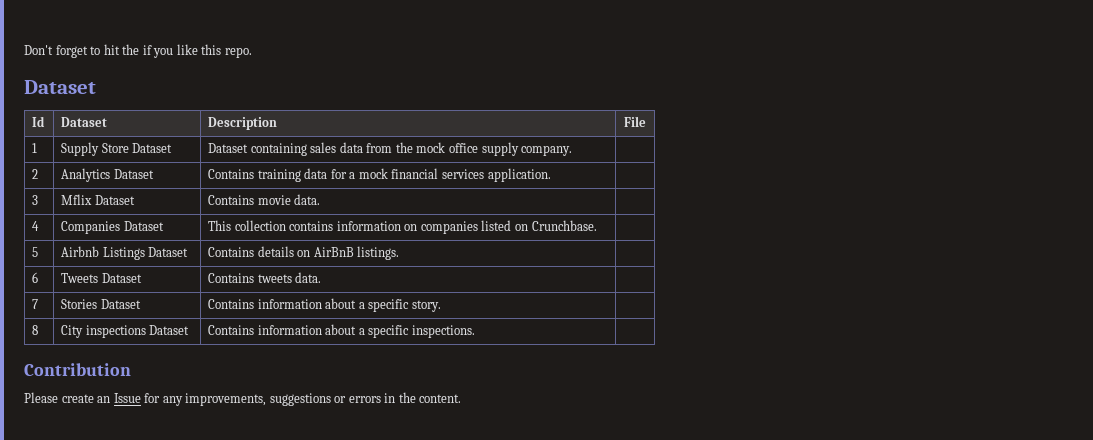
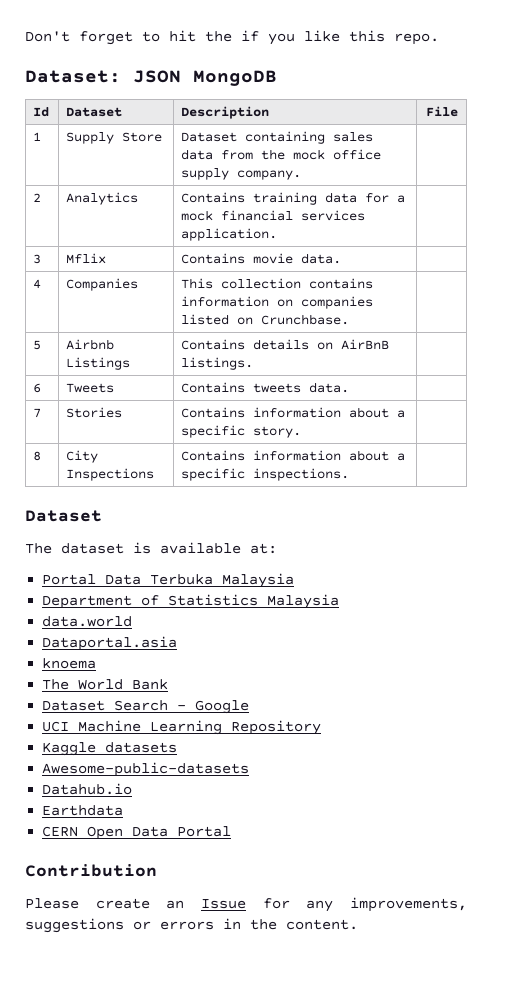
  Don't forget to hit the if you like this repo.
- Dataset
+ Dataset: JSON MongoDB
- 1 | Supply Store Dataset | Dataset containing sales data from the mock office supply company. |
+ 1 | Supply Store | Dataset containing sales data from the mock office supply company. |
- 2 | Analytics Dataset | Contains training data for a mock financial services application. |
+ 2 | Analytics | Contains training data for a mock financial services application. |
- 3 | Mflix Dataset | Contains movie data. |
+ 3 | Mflix | Contains movie data. |
- 4 | Companies Dataset | This collection contains information on companies listed on Crunchbase. |
+ 4 | Companies | This collection contains information on companies listed on Crunchbase. |
- 5 | Airbnb Listings Dataset | Contains details on AirBnB listings. |
+ 5 | Airbnb Listings | Contains details on AirBnB listings. |
- 6 | Tweets Dataset | Contains tweets data. |
+ 6 | Tweets | Contains tweets data. |
- 7 | Stories Dataset | Contains information about a specific story. |
+ 7 | Stories | Contains information about a specific story. |
- 8 | City inspections Dataset | Contains information about a specific inspections. |
+ 8 | City Inspections | Contains information about a specific inspections. |
+ Dataset
+ The dataset is available at:
+ Portal Data Terbuka Malaysia
+ Department of Statistics Malaysia
+ data.world
+ Dataportal.asia
+ knoema
+ The World Bank
+ Dataset Search - Google
+ UCI Machine Learning Repository
+ Kaggle datasets
+ Awesome-public-datasets
+ Datahub.io
+ Earthdata
+ CERN Open Data Portal

